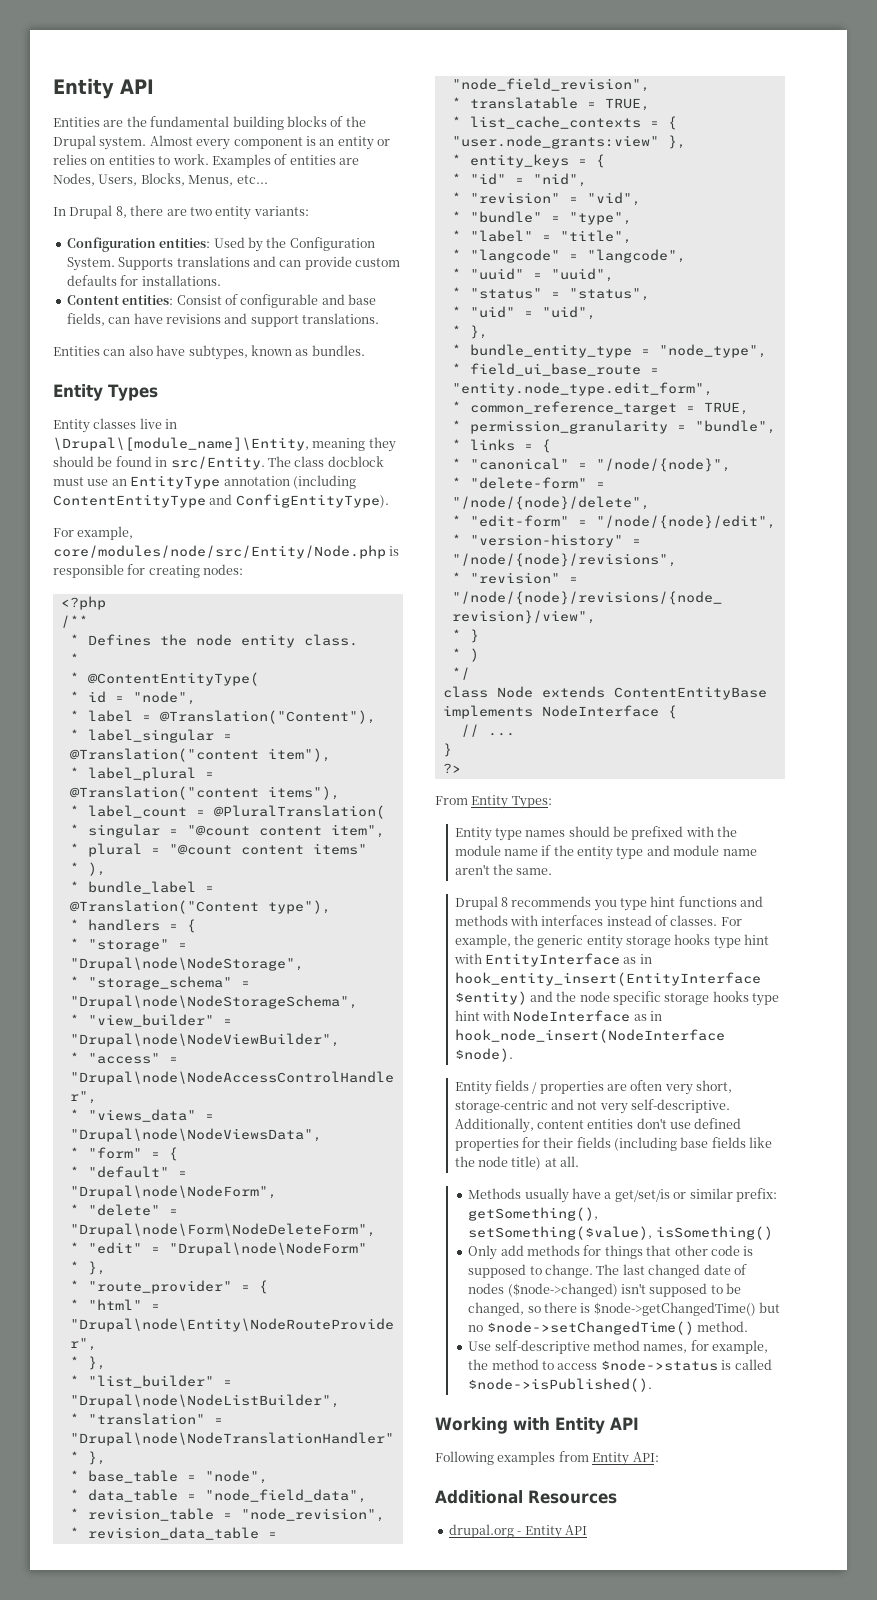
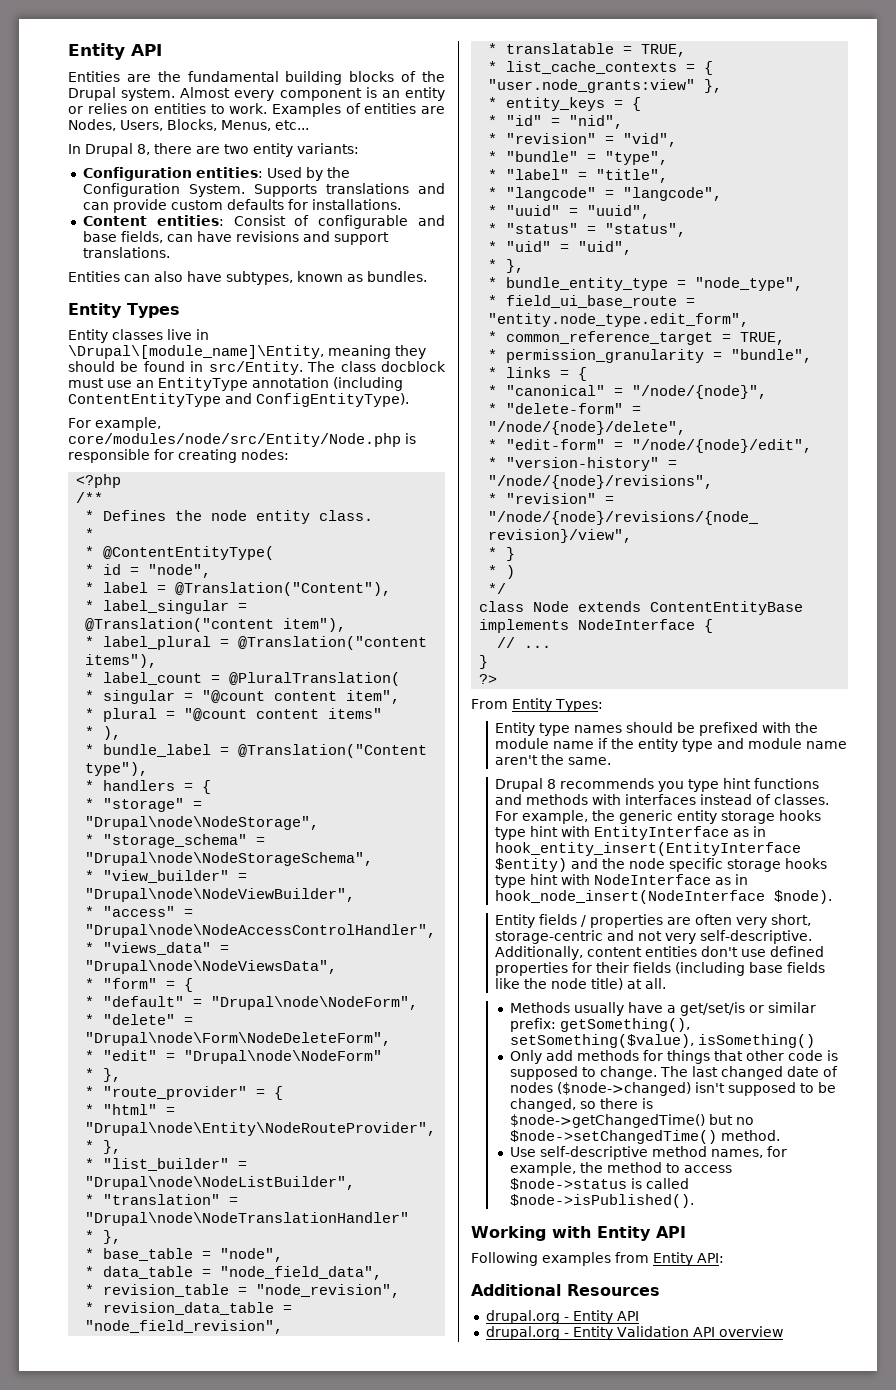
+ drupal.org - Entity Validation API overview

